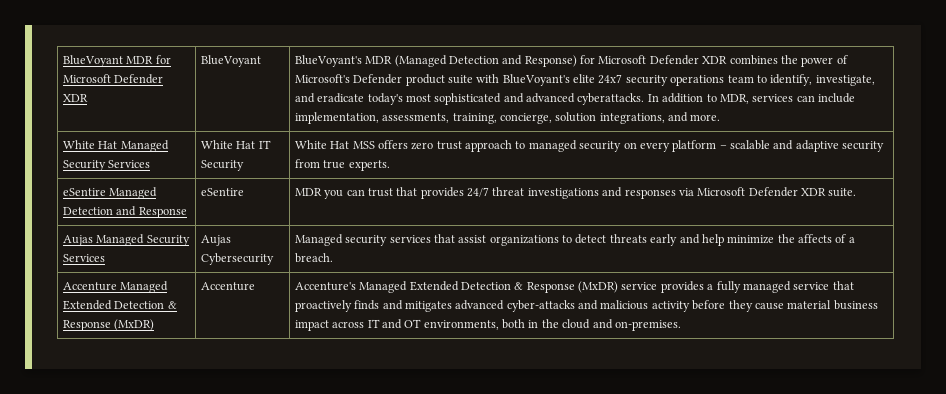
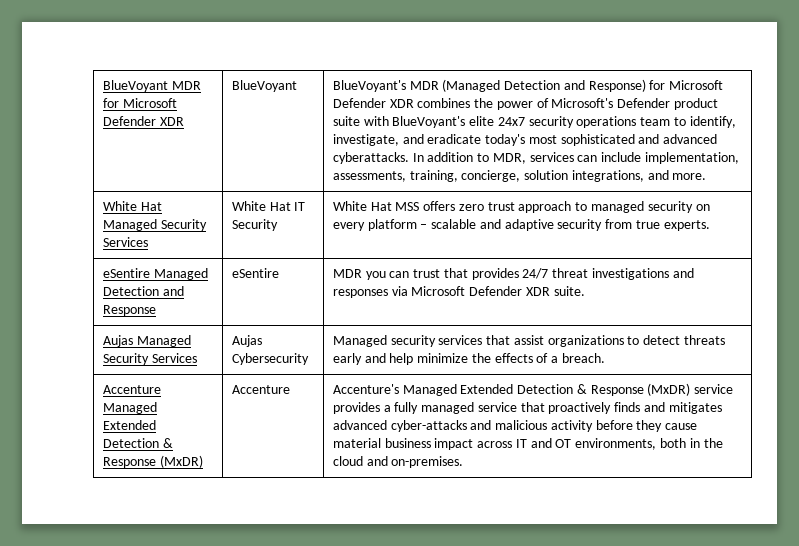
- Aujas Managed Security Services | Aujas Cybersecurity | Managed security services that assist organizations to detect threats early and help minimize the affects of a breach.
+ Aujas Managed Security Services | Aujas Cybersecurity | Managed security services that assist organizations to detect threats early and help minimize the effects of a breach.

